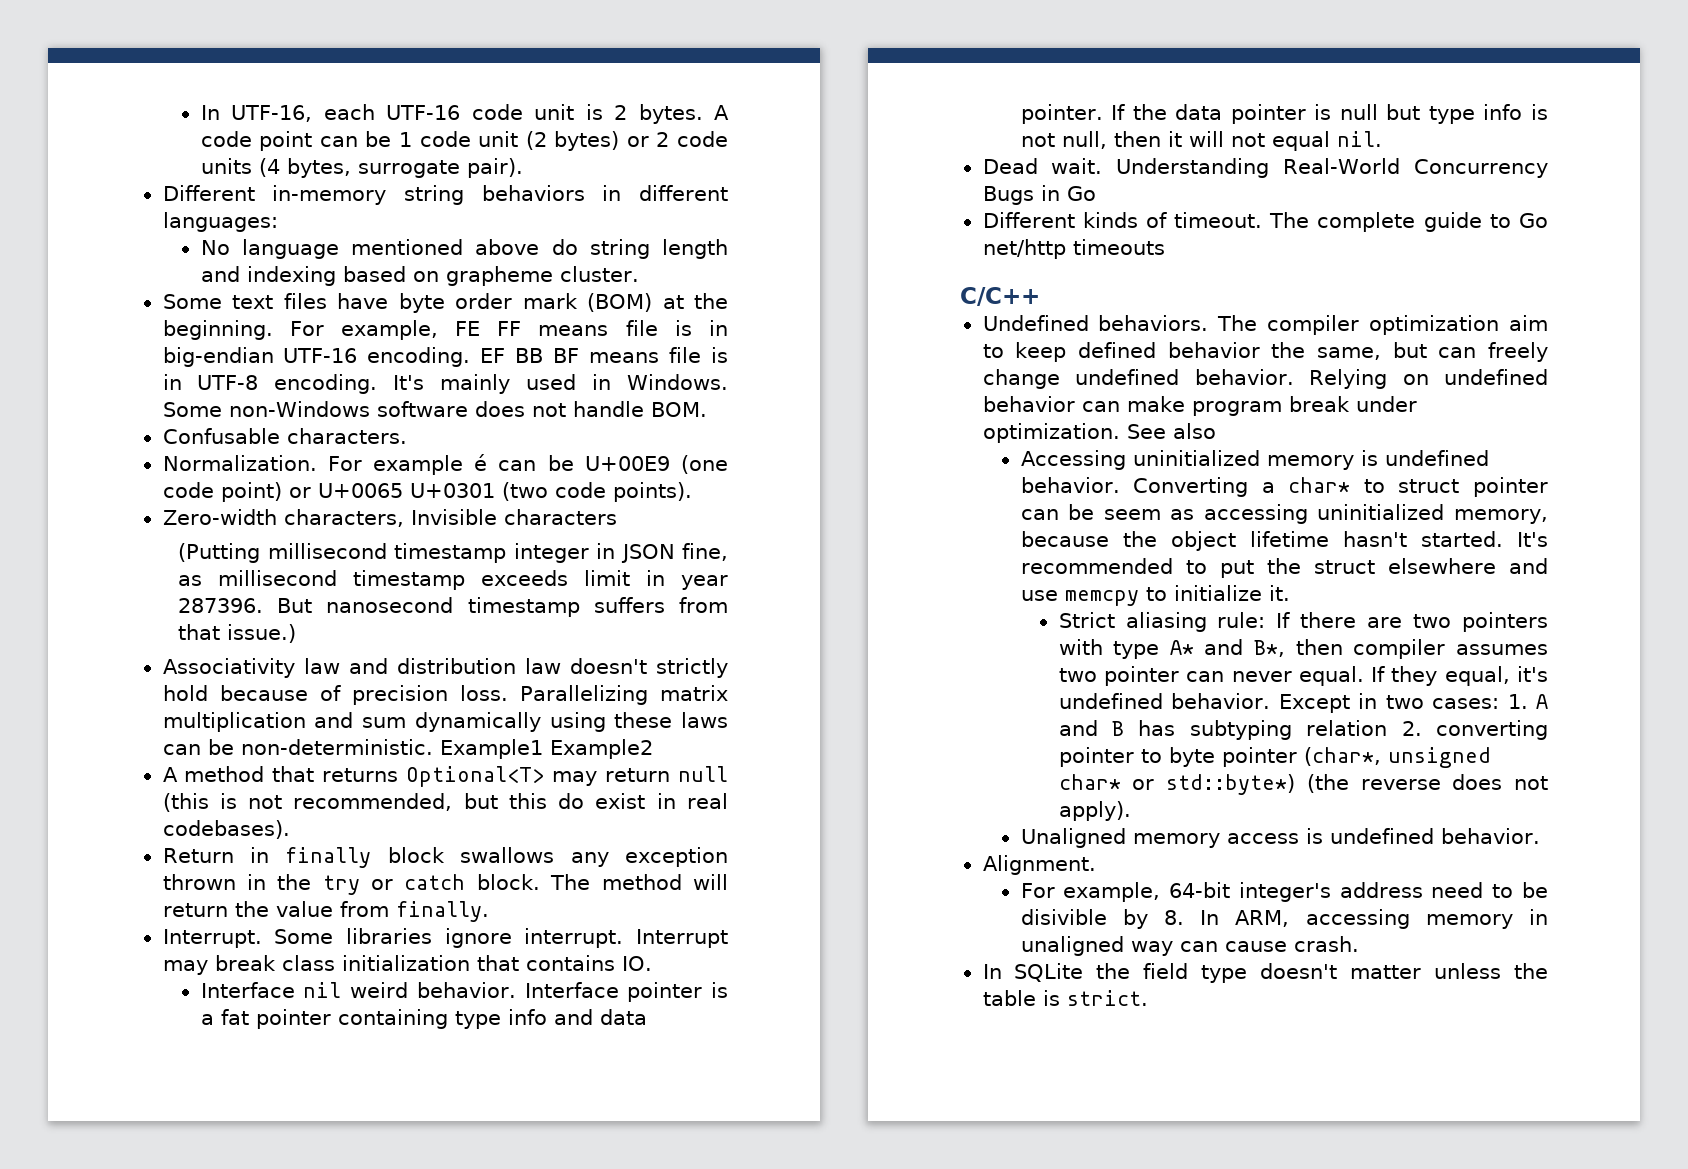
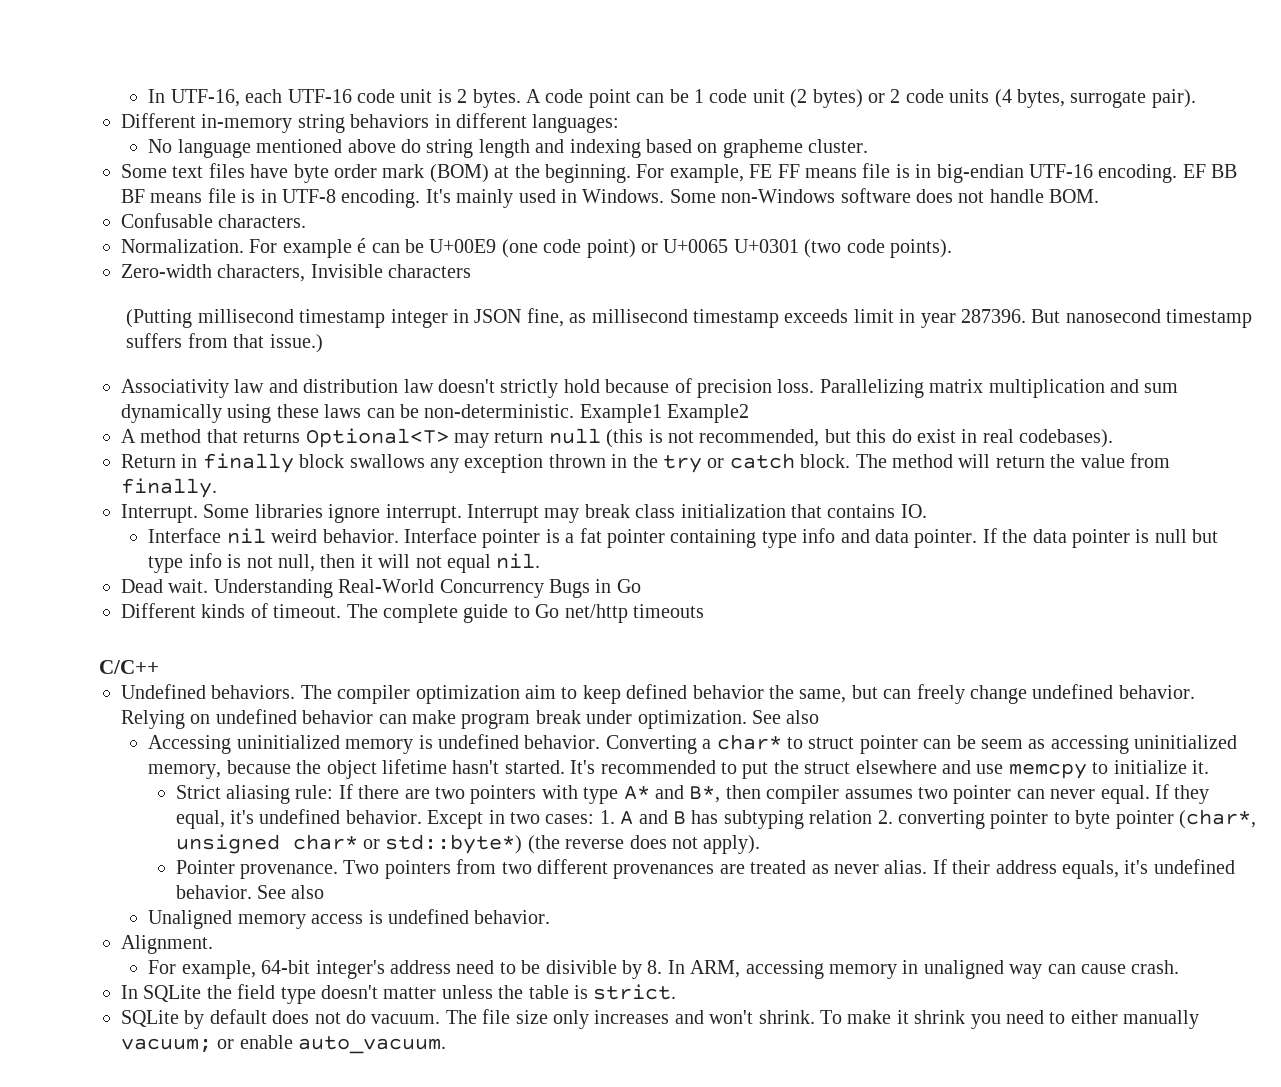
+ Pointer provenance. Two pointers from two different provenances are treated as never alias. If their address equals, it's undefined behavior. See also
+ SQLite by default does not do vacuum. The file size only increases and won't shrink. To make it shrink you need to either manually vacuum; or enable auto_vacuum.

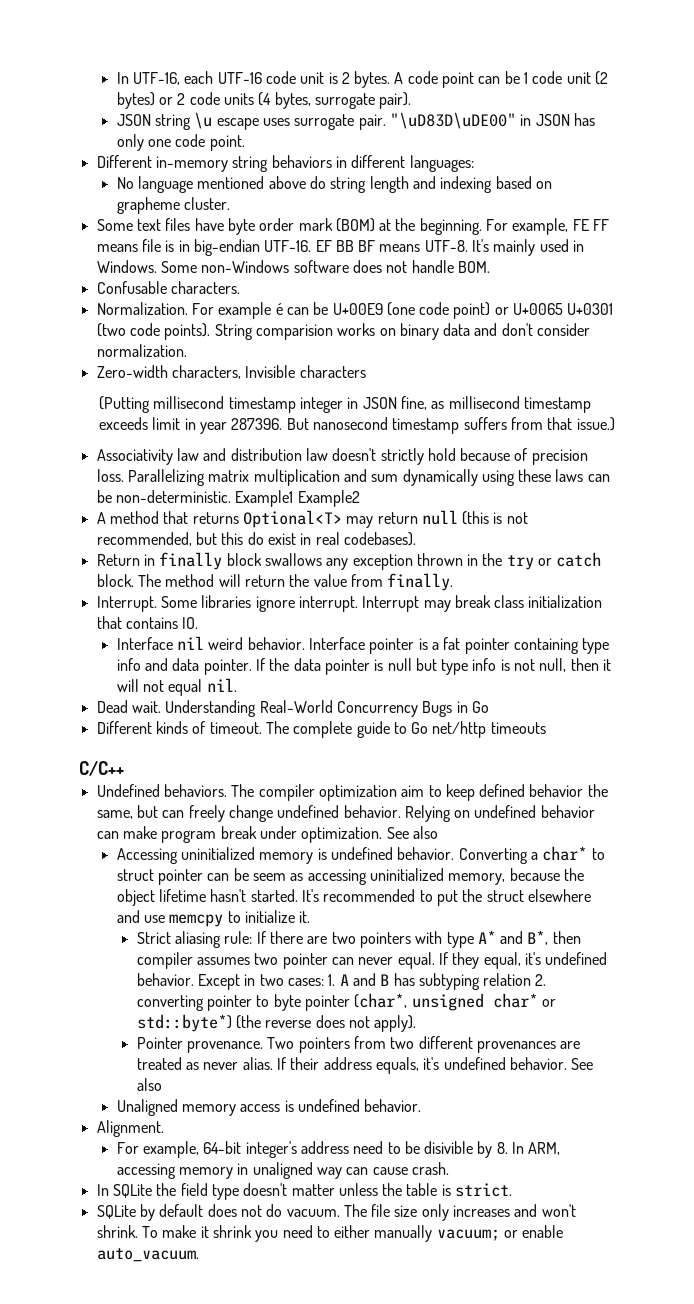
+ JSON string \u escape uses surrogate pair. "\uD83D\uDE00" in JSON has only one code point.
- For example, FE FF means file is in big-endian UTF-16 encoding.
+ For example, FE FF means file is in big-endian UTF-16.
- EF BB BF means file is in UTF-8 encoding.
+ EF BB BF means UTF-8.
+ String comparision works on binary data and don't consider normalization.

